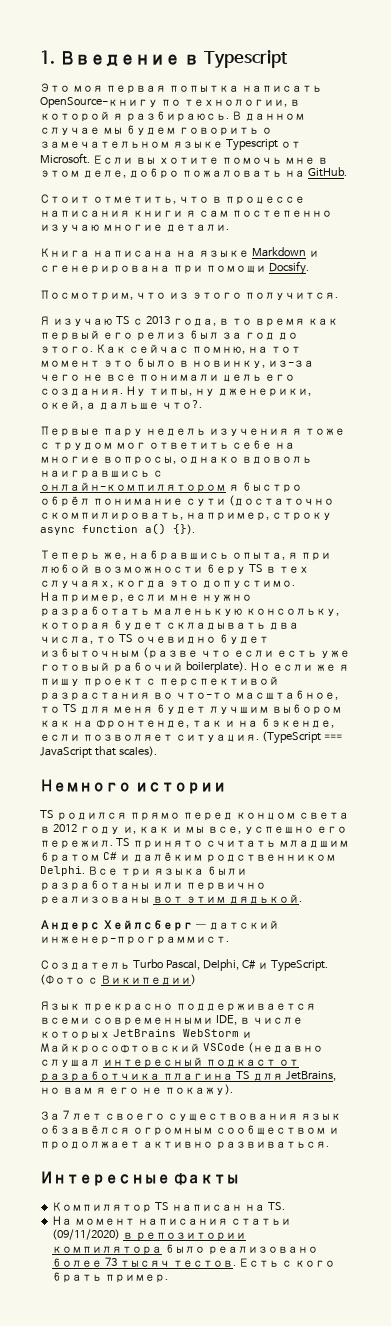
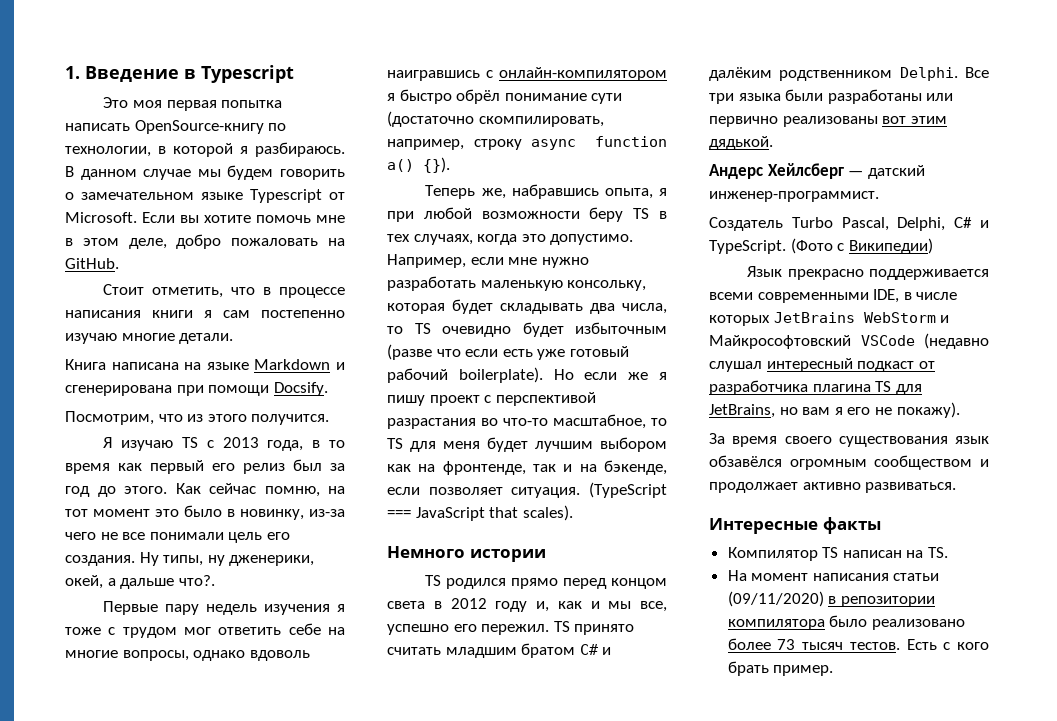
- За 7 лет своего существования язык обзавёлся огромным сообществом и продолжает активно развиваться.
+ За время своего существования язык обзавёлся огромным сообществом и продолжает активно развиваться.

